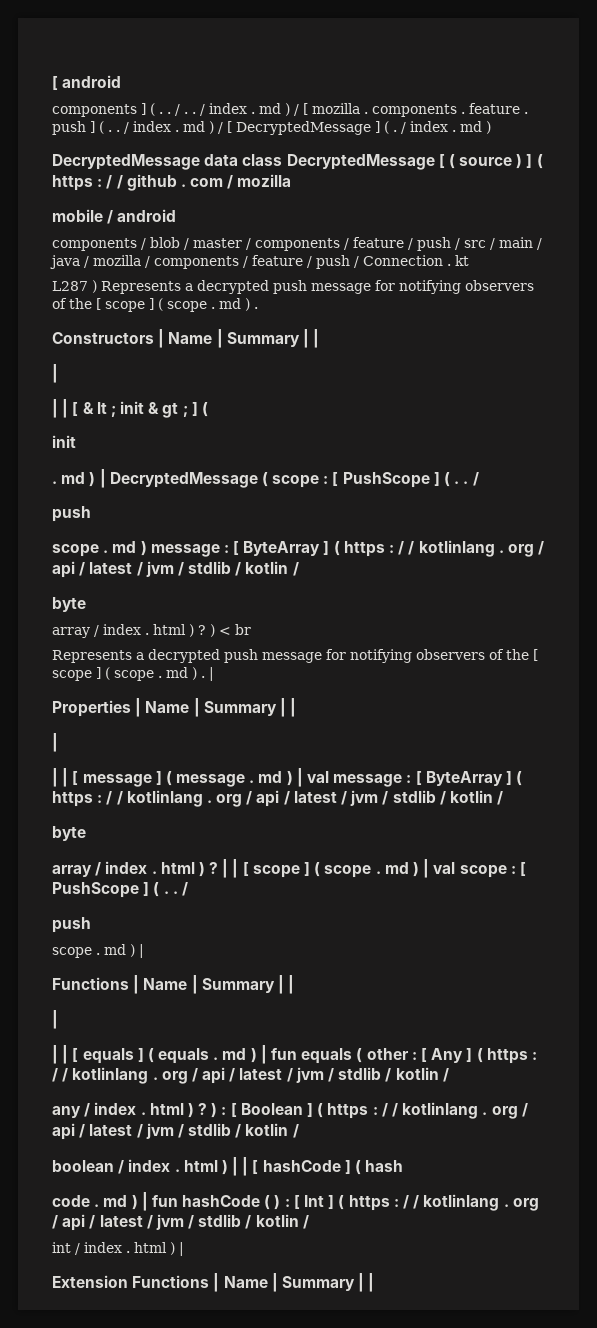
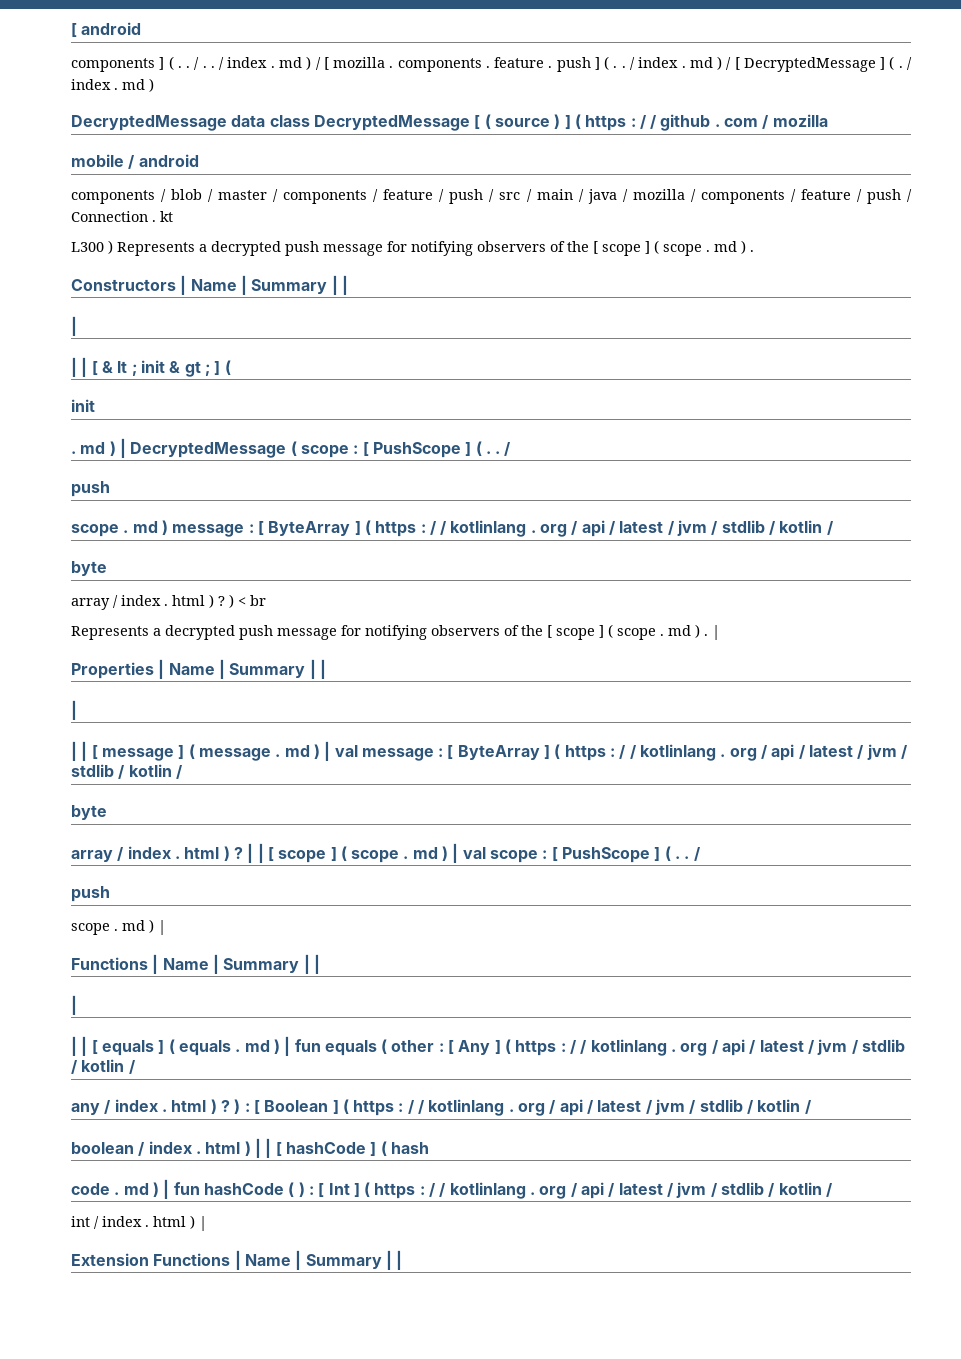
- L287 ) Represents a decrypted push message for notifying observers of the [ scope ] ( scope . md ) .
+ L300 ) Represents a decrypted push message for notifying observers of the [ scope ] ( scope . md ) .

